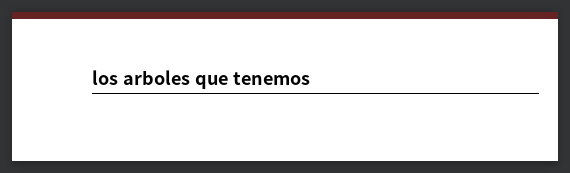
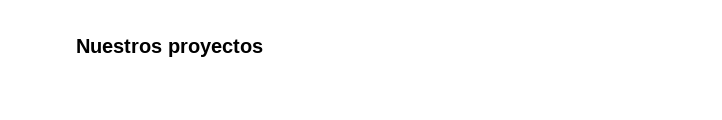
- los arboles que tenemos
+ Nuestros proyectos

